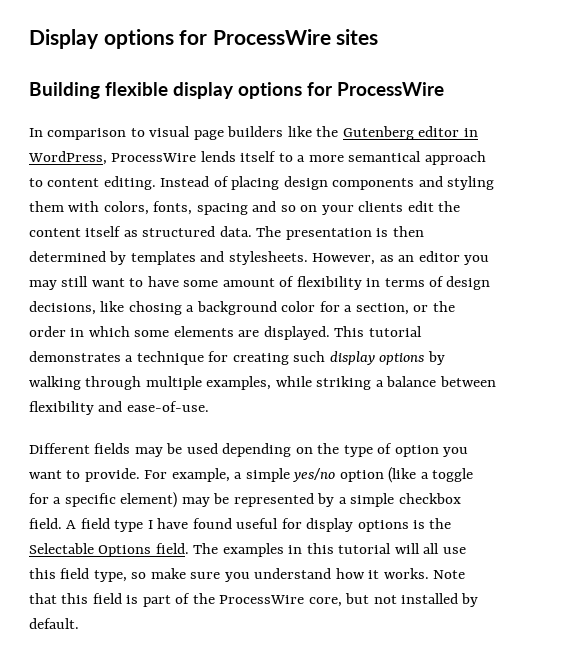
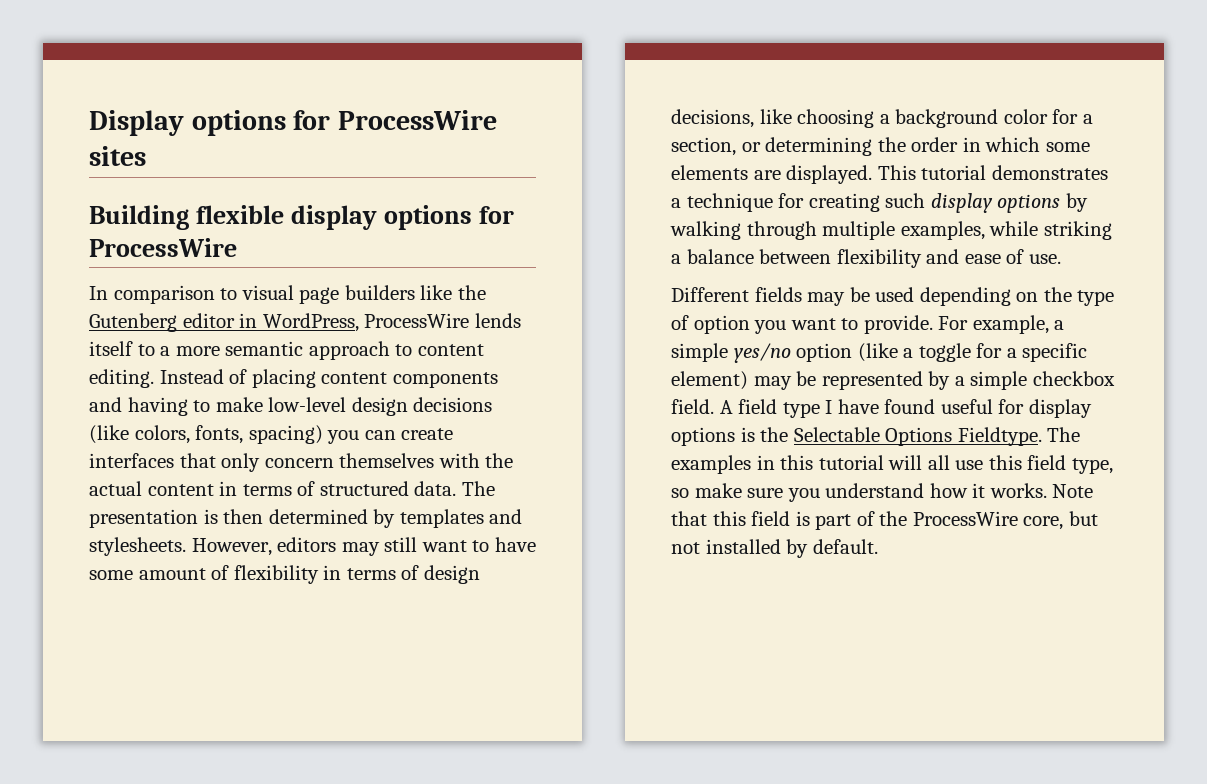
- In comparison to visual page builders like the Gutenberg editor in WordPress, ProcessWire lends itself to a more semantical approach to content editing.
+ In comparison to visual page builders like the Gutenberg editor in WordPress, ProcessWire lends itself to a more semantic approach to content editing.
- Instead of placing design components and styling them with colors, fonts, spacing and so on your clients edit the content itself as structured data.
+ Instead of placing content components and having to make low-level design decisions (like colors, fonts, spacing) you can create interfaces that only concern themselves with the actual content in terms of structured data.
- However, as an editor you may still want to have some amount of flexibility in terms of design decisions, like chosing a background color for a section, or the order in which some elements are displayed.
+ However, editors may still want to have some amount of flexibility in terms of design decisions, like choosing a background color for a section, or determining the order in which some elements are displayed.
- This tutorial demonstrates a technique for creating such display options by walking through multiple examples, while striking a balance between flexibility and ease-of-use.
+ This tutorial demonstrates a technique for creating such display options by walking through multiple examples, while striking a balance between flexibility and ease of use.
- A field type I have found useful for display options is the Selectable Options field.
+ A field type I have found useful for display options is the Selectable Options Fieldtype.

